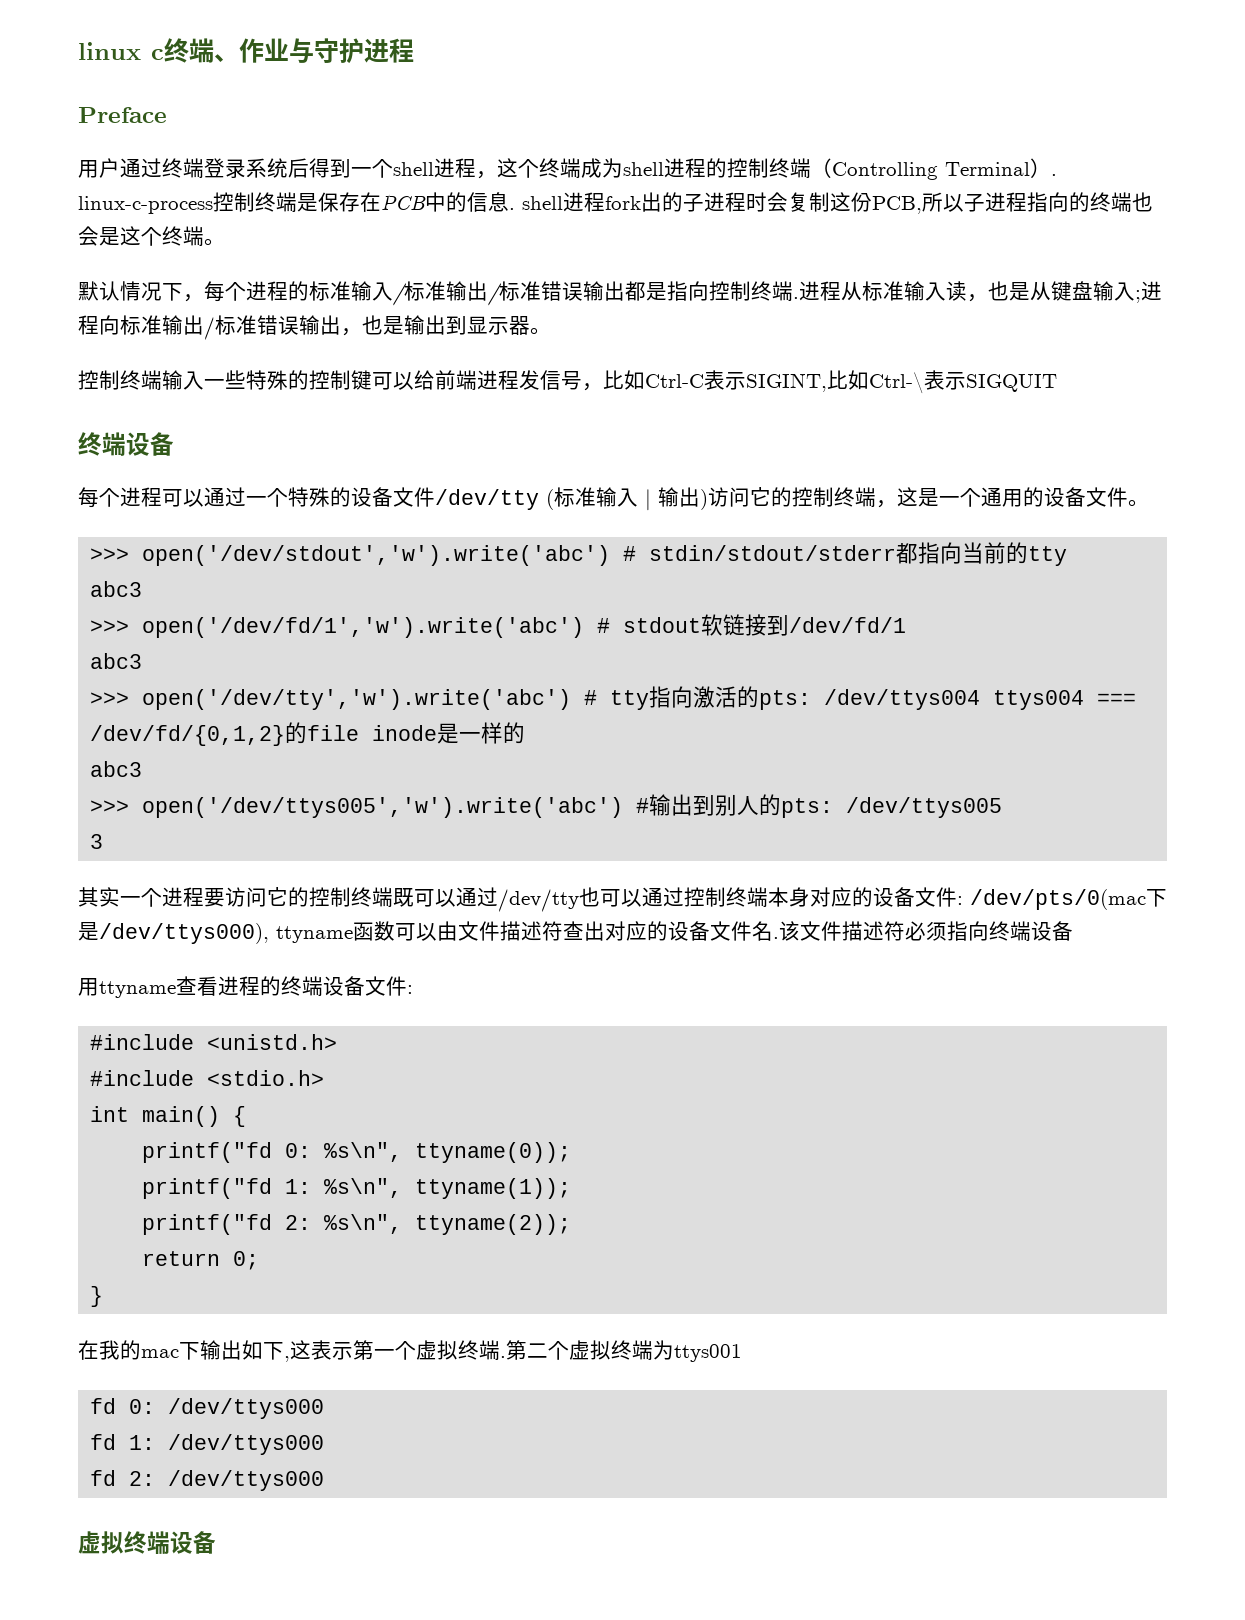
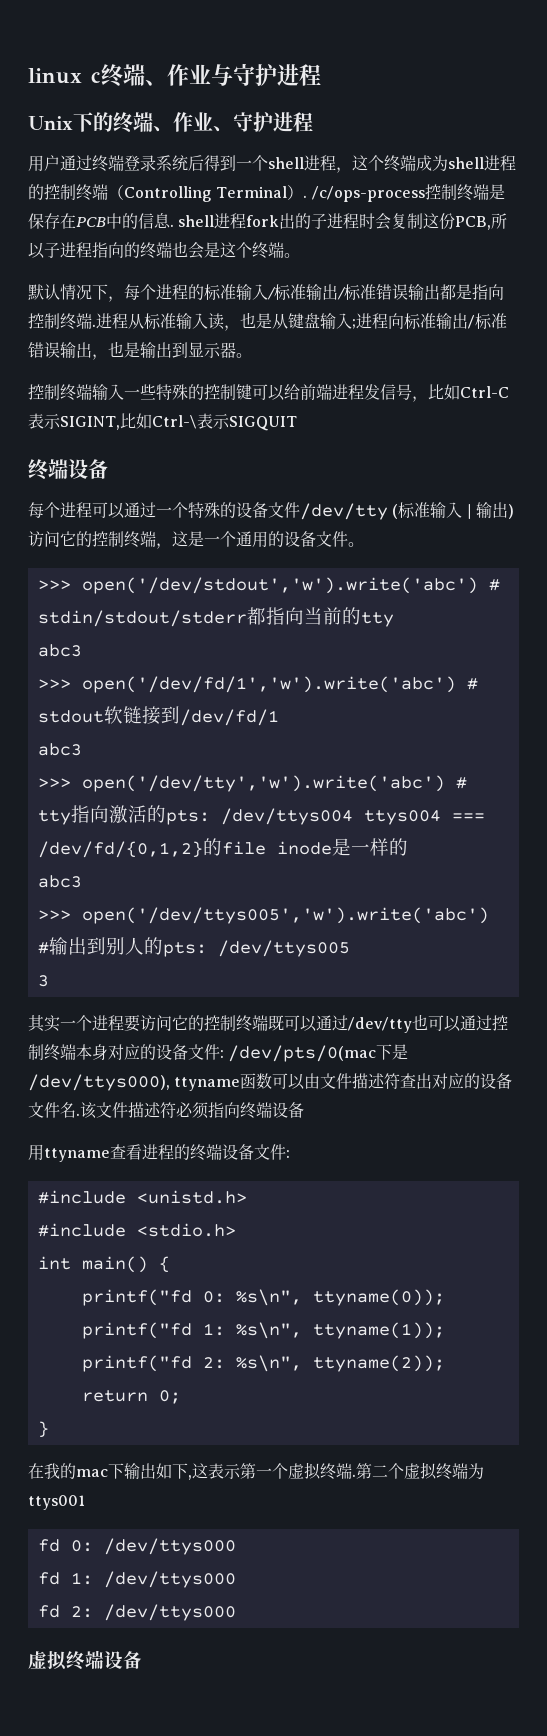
- Preface
+ Unix下的终端、作业、守护进程
- 用户通过终端登录系统后得到一个shell进程，这个终端成为shell进程的控制终端（Controlling Terminal）. linux-c-process控制终端是保存在PCB中的信息. shell进程fork出的子进程时会复制这份PCB,所以子进程指向的终端也会是这个终端。
+ 用户通过终端登录系统后得到一个shell进程，这个终端成为shell进程的控制终端（Controlling Terminal）. /c/ops-process控制终端是保存在PCB中的信息. shell进程fork出的子进程时会复制这份PCB,所以子进程指向的终端也会是这个终端。

